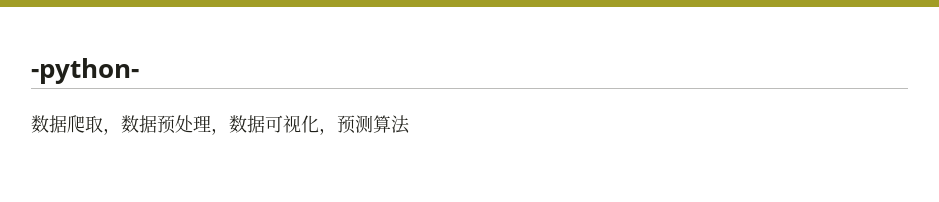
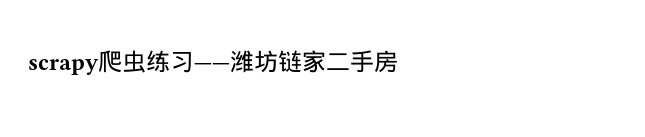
- -python-
- 数据爬取，数据预处理，数据可视化，预测算法
+ scrapy爬虫练习——潍坊链家二手房

